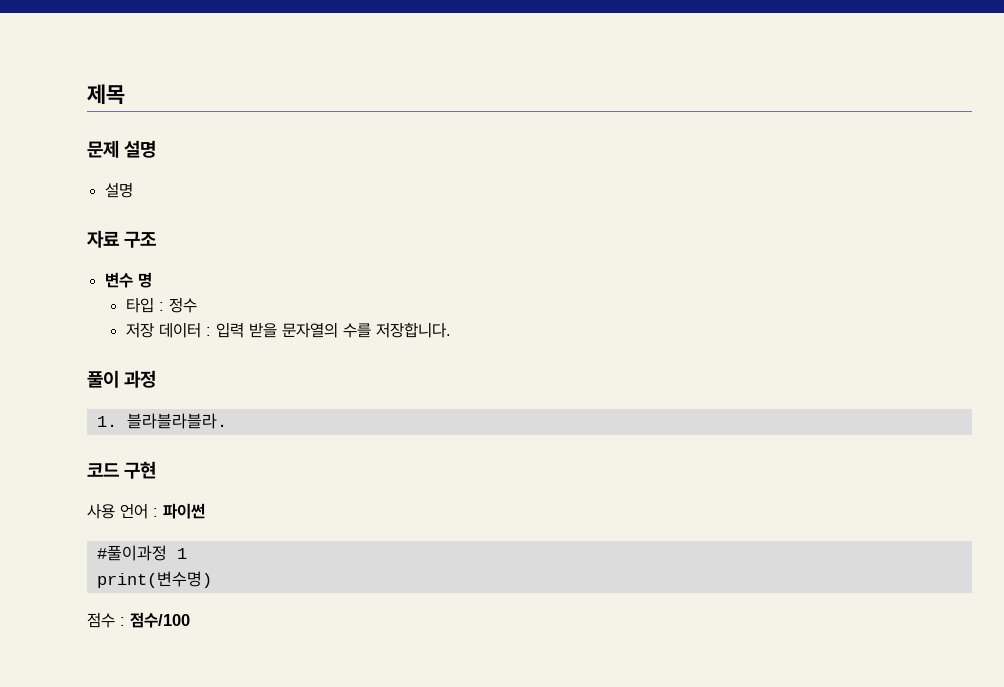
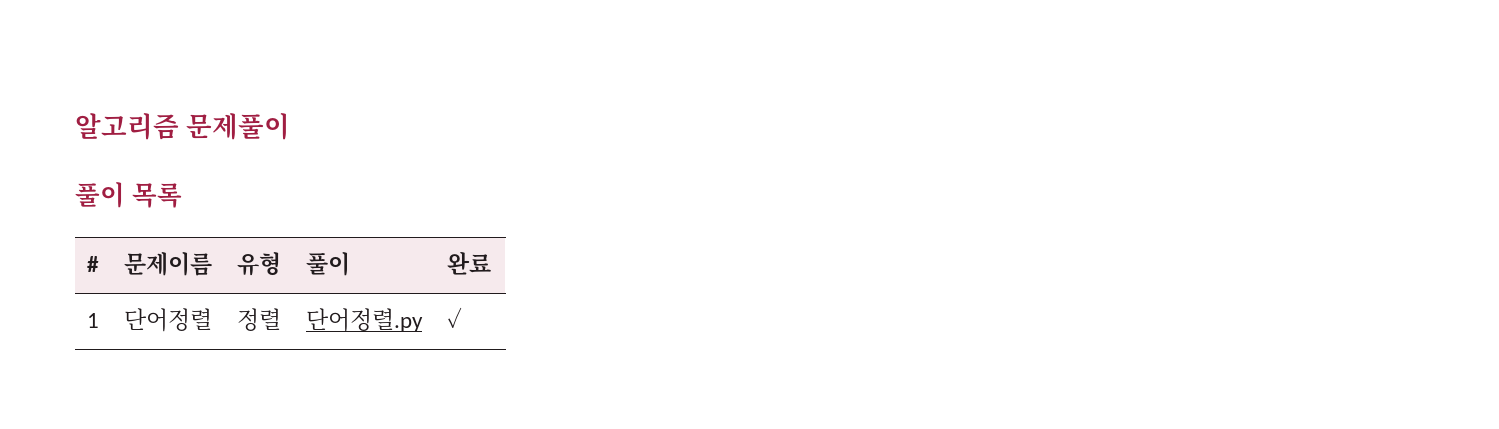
- 제목
- 문제 설명
- 설명
- 자료 구조
- 변수 명
- 타입 : 정수
- 저장 데이터 : 입력 받을 문자열의 수를 저장합니다.
- 풀이 과정
- 1. 블라블라블라.
- 코드 구현
- 사용 언어 : 파이썬
- #풀이과정 1
- print(변수명)
- 점수 : 점수/100
+ 알고리즘 문제풀이
+ 풀이 목록
+ # | 문제이름 | 유형 | 풀이 | 완료
+ 1 | 단어정렬 | 정렬 | 단어정렬.py | ✓

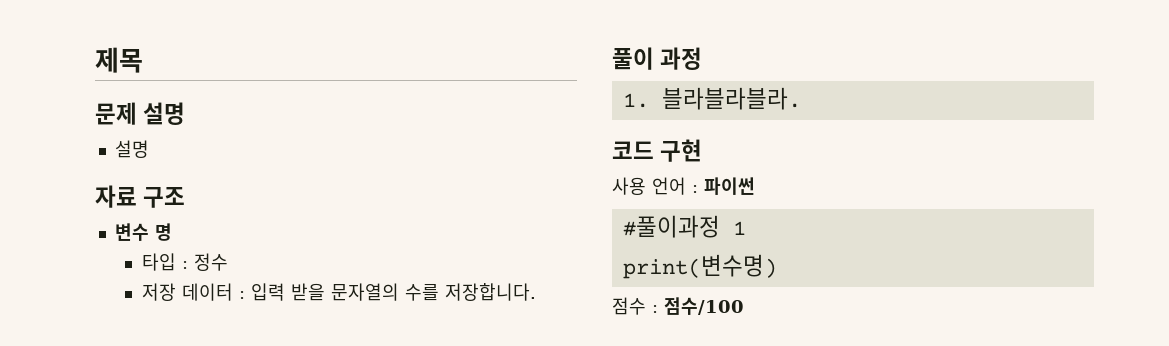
- 알고리즘 문제풀이
- 풀이 목록
- # | 문제이름 | 유형 | 풀이 | 완료
- 1 | 단어정렬 | 정렬 | 단어정렬.py | ✓
+ 제목
+ 문제 설명
+ 설명
+ 자료 구조
+ 변수 명
+ 타입 : 정수
+ 저장 데이터 : 입력 받을 문자열의 수를 저장합니다.
+ 풀이 과정
+ 1. 블라블라블라.
+ 코드 구현
+ 사용 언어 : 파이썬
+ #풀이과정 1
+ print(변수명)
+ 점수 : 점수/100

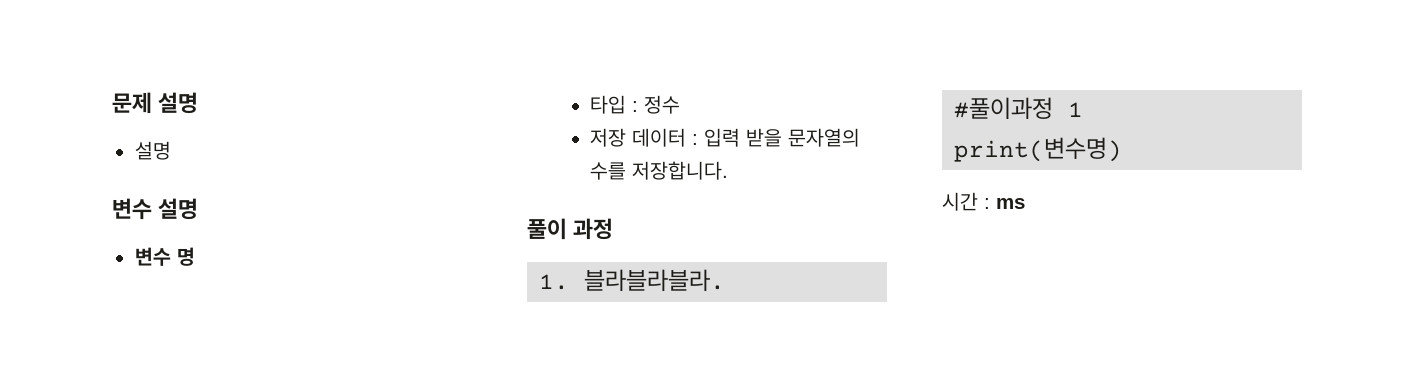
- 제목
- 자료 구조
+ 변수 설명
- 코드 구현
- 사용 언어 : 파이썬
- 점수 : 점수/100
+ 시간 : ms

